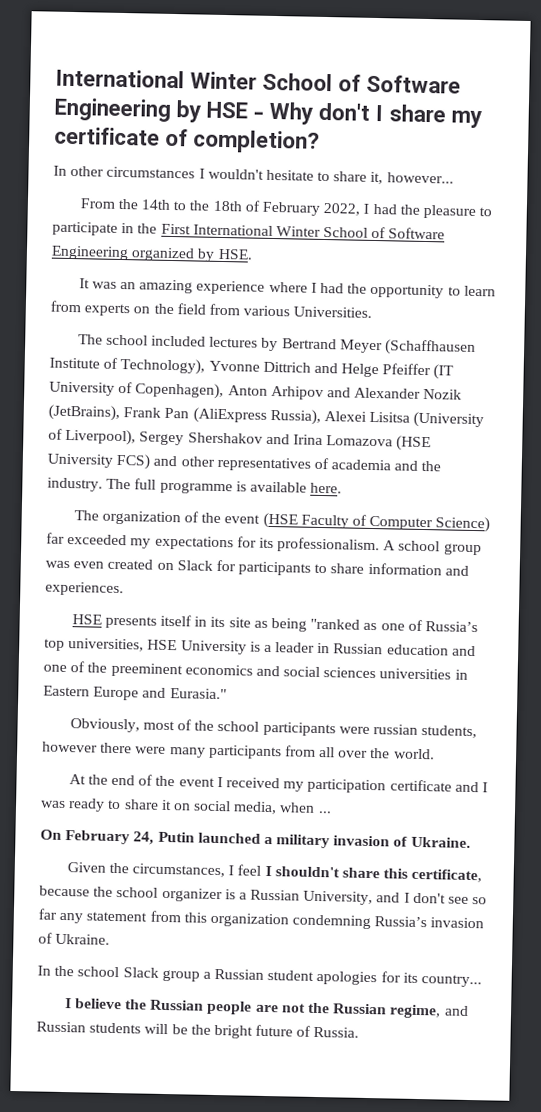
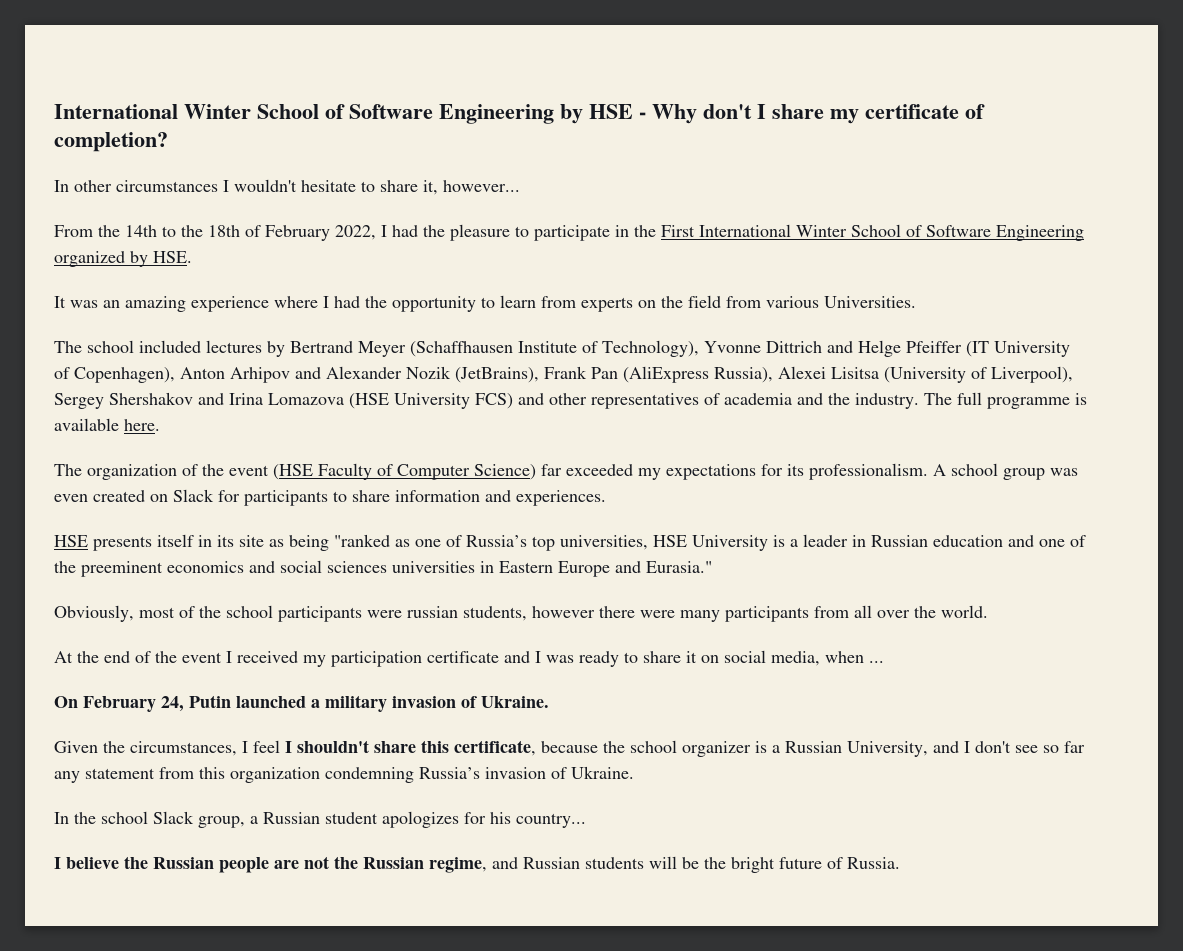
- In the school Slack group a Russian student apologies for its country...
+ In the school Slack group, a Russian student apologizes for his country...

